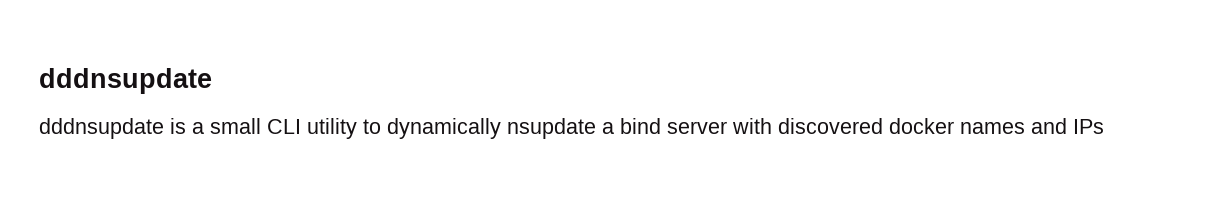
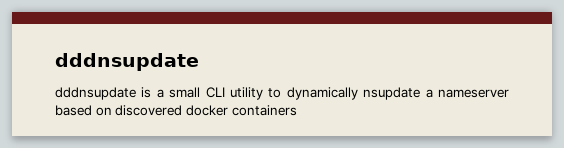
- dddnsupdate is a small CLI utility to dynamically nsupdate a bind server with discovered docker names and IPs
+ dddnsupdate is a small CLI utility to dynamically nsupdate a nameserver based on discovered docker containers

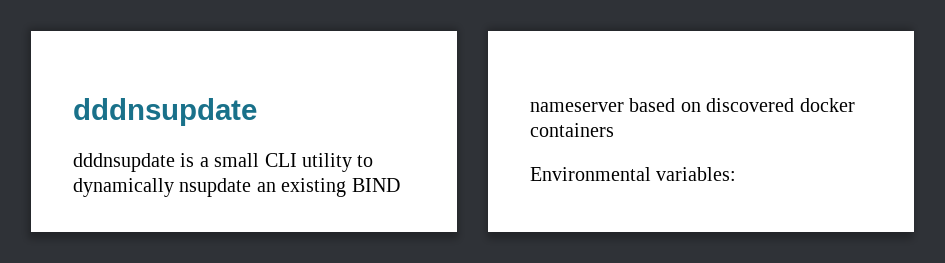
- dddnsupdate is a small CLI utility to dynamically nsupdate a nameserver based on discovered docker containers
+ dddnsupdate is a small CLI utility to dynamically nsupdate an existing BIND nameserver based on discovered docker containers
+ Environmental variables:

